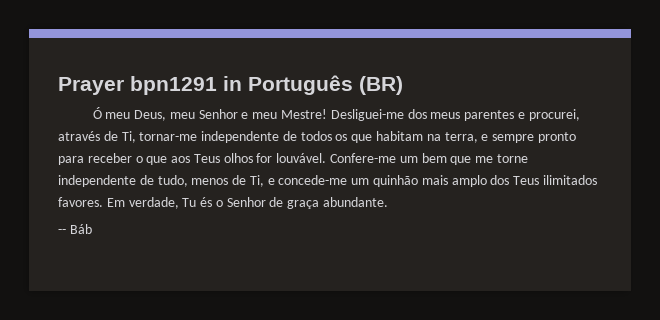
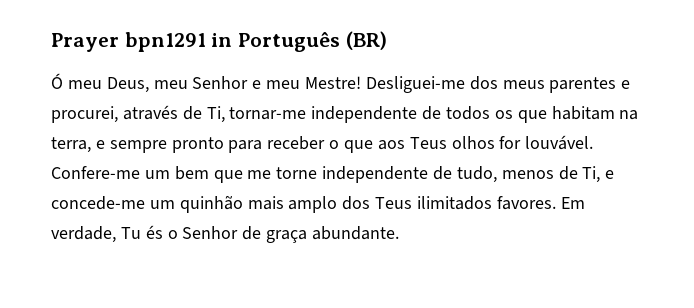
- -- Báb

